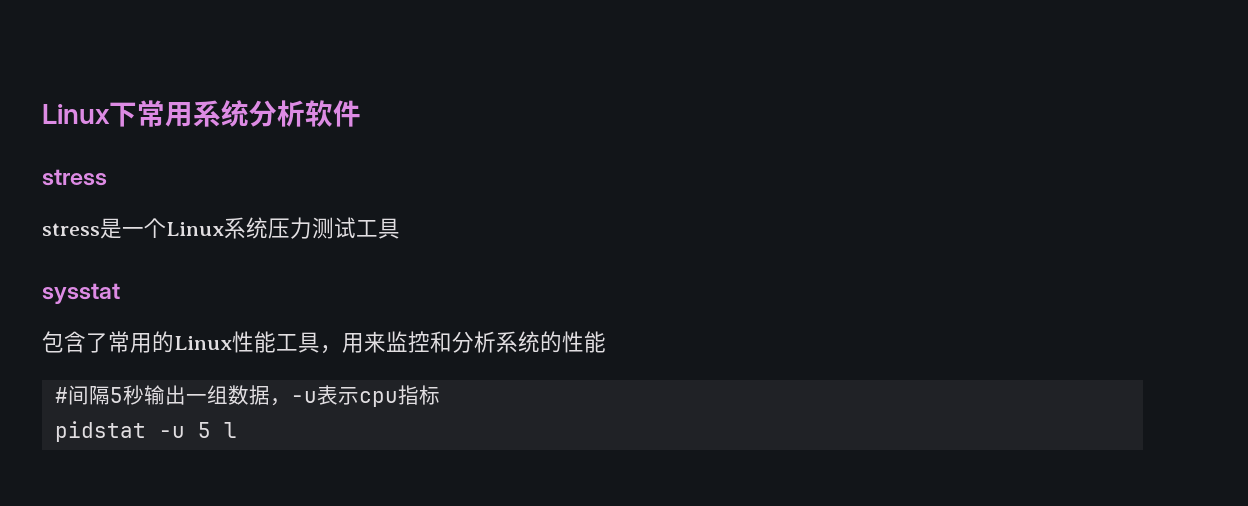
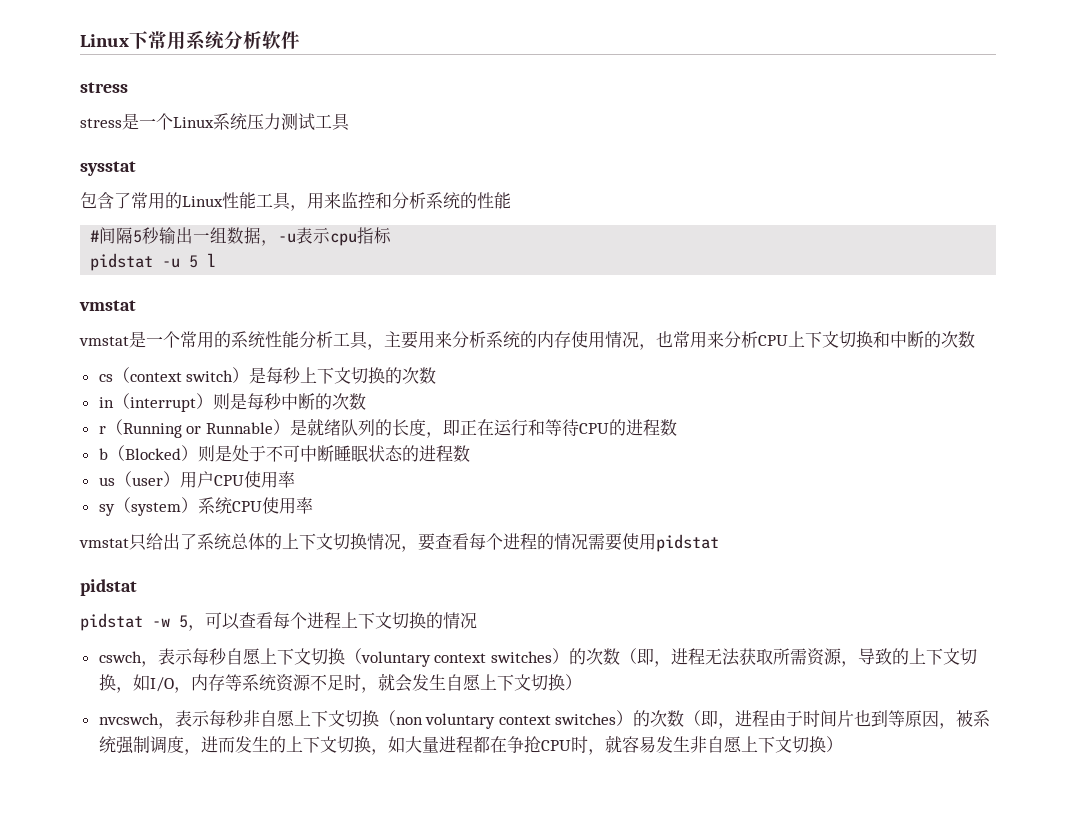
  pidstat -u 5 l
+ vmstat
+ vmstat是一个常用的系统性能分析工具，主要用来分析系统的内存使用情况，也常用来分析CPU上下文切换和中断的次数
+ cs（context switch）是每秒上下文切换的次数
+ in（interrupt）则是每秒中断的次数
+ r（Running or Runnable）是就绪队列的长度，即正在运行和等待CPU的进程数
+ b（Blocked）则是处于不可中断睡眠状态的进程数
+ us（user）用户CPU使用率
+ sy（system）系统CPU使用率
+ vmstat只给出了系统总体的上下文切换情况，要查看每个进程的情况需要使用pidstat
+ pidstat
+ pidstat -w 5，可以查看每个进程上下文切换的情况
+ cswch，表示每秒自愿上下文切换（voluntary context switches）的次数（即，进程无法获取所需资源，导致的上下文切换，如I/O，内存等系统资源不足时，就会发生自愿上下文切换）
+ nvcswch，表示每秒非自愿上下文切换（non voluntary context switches）的次数（即，进程由于时间片也到等原因，被系统强制调度，进而发生的上下文切换，如大量进程都在争抢CPU时，就容易发生非自愿上下文切换）

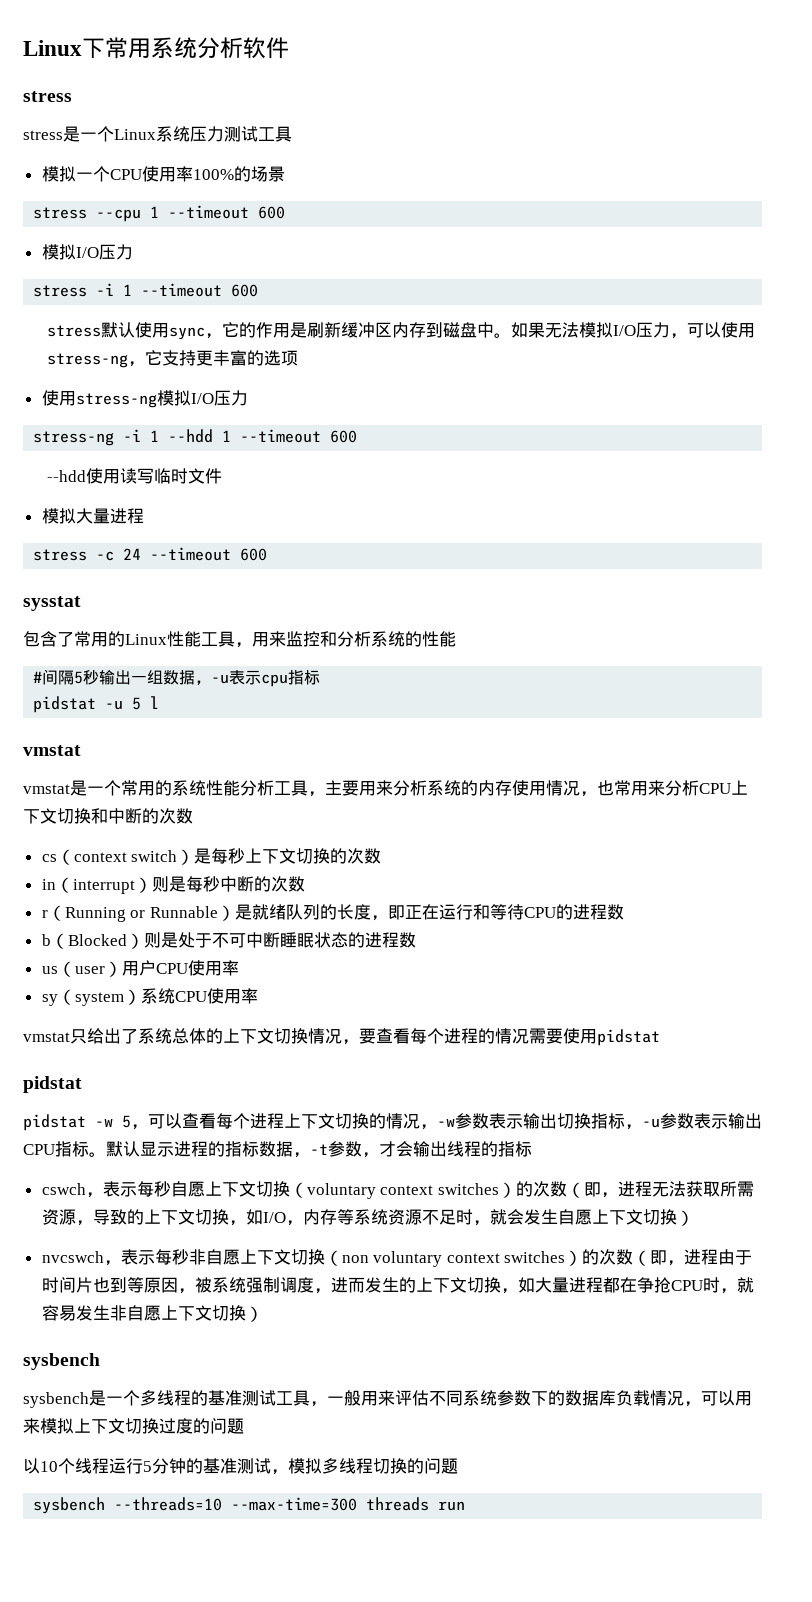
+ 模拟一个CPU使用率100%的场景
+ stress --cpu 1 --timeout 600
+ 模拟I/O压力
+ stress -i 1 --timeout 600
+ stress默认使用sync，它的作用是刷新缓冲区内存到磁盘中。如果无法模拟I/O压力，可以使用stress-ng，它支持更丰富的选项
+ 使用stress-ng模拟I/O压力
+ stress-ng -i 1 --hdd 1 --timeout 600
+ --hdd使用读写临时文件
+ 模拟大量进程
+ stress -c 24 --timeout 600
- pidstat -w 5，可以查看每个进程上下文切换的情况
+ pidstat -w 5，可以查看每个进程上下文切换的情况，-w参数表示输出切换指标，-u参数表示输出CPU指标。默认显示进程的指标数据，-t参数，才会输出线程的指标
  nvcswch，表示每秒非自愿上下文切换（non voluntary context switches）的次数（即，进程由于时间片也到等原因，被系统强制调度，进而发生的上下文切换，如大量进程都在争抢CPU时，就容易发生非自愿上下文切换）
+ sysbench
+ sysbench是一个多线程的基准测试工具，一般用来评估不同系统参数下的数据库负载情况，可以用来模拟上下文切换过度的问题
+ 以10个线程运行5分钟的基准测试，模拟多线程切换的问题
+ sysbench --threads=10 --max-time=300 threads run

